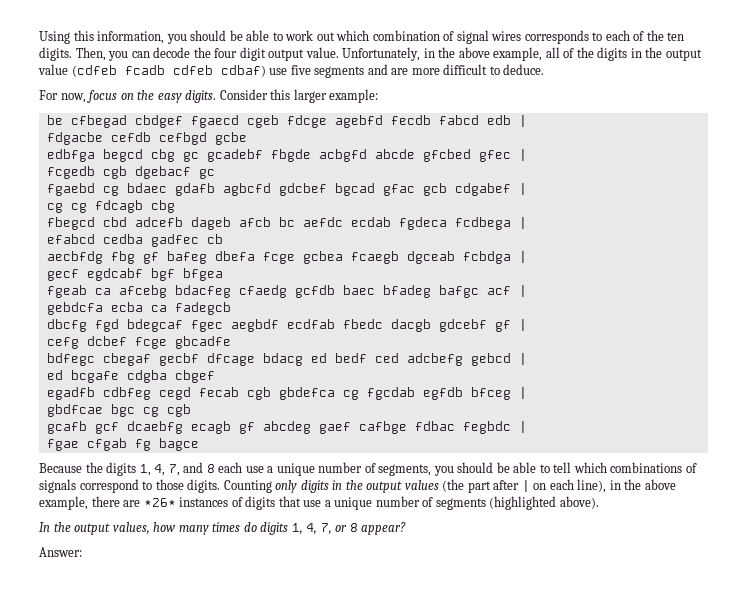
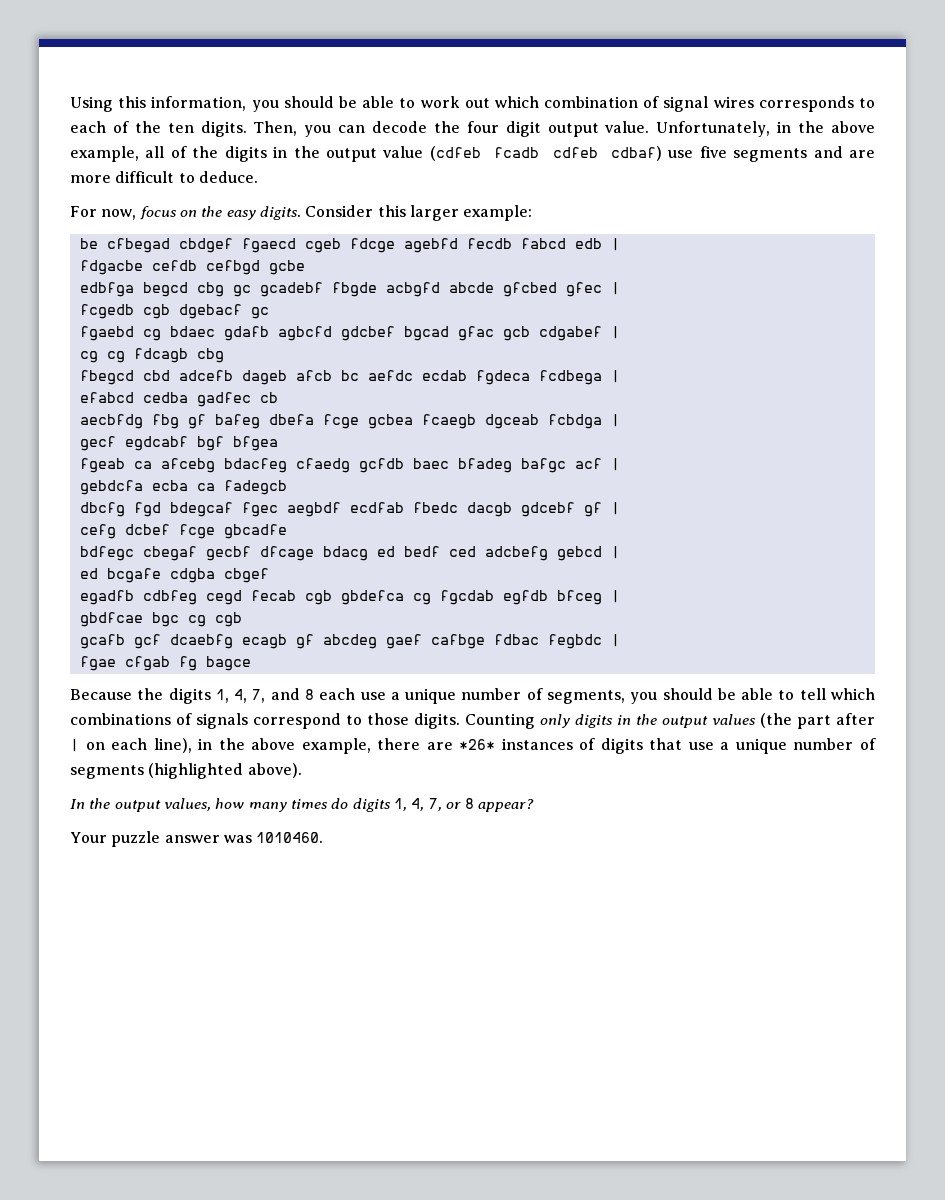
- Answer:
+ Your puzzle answer was 1010460.

